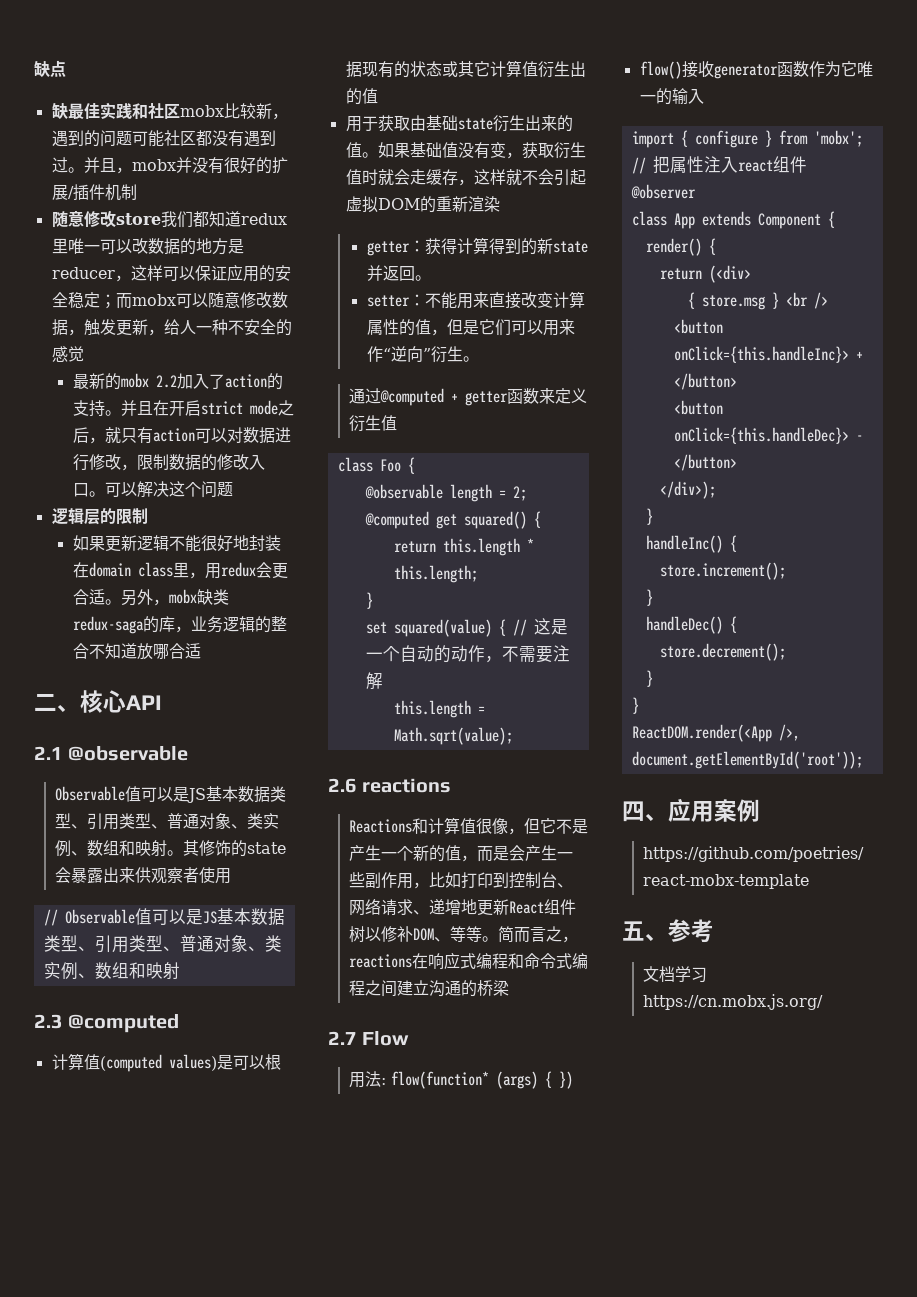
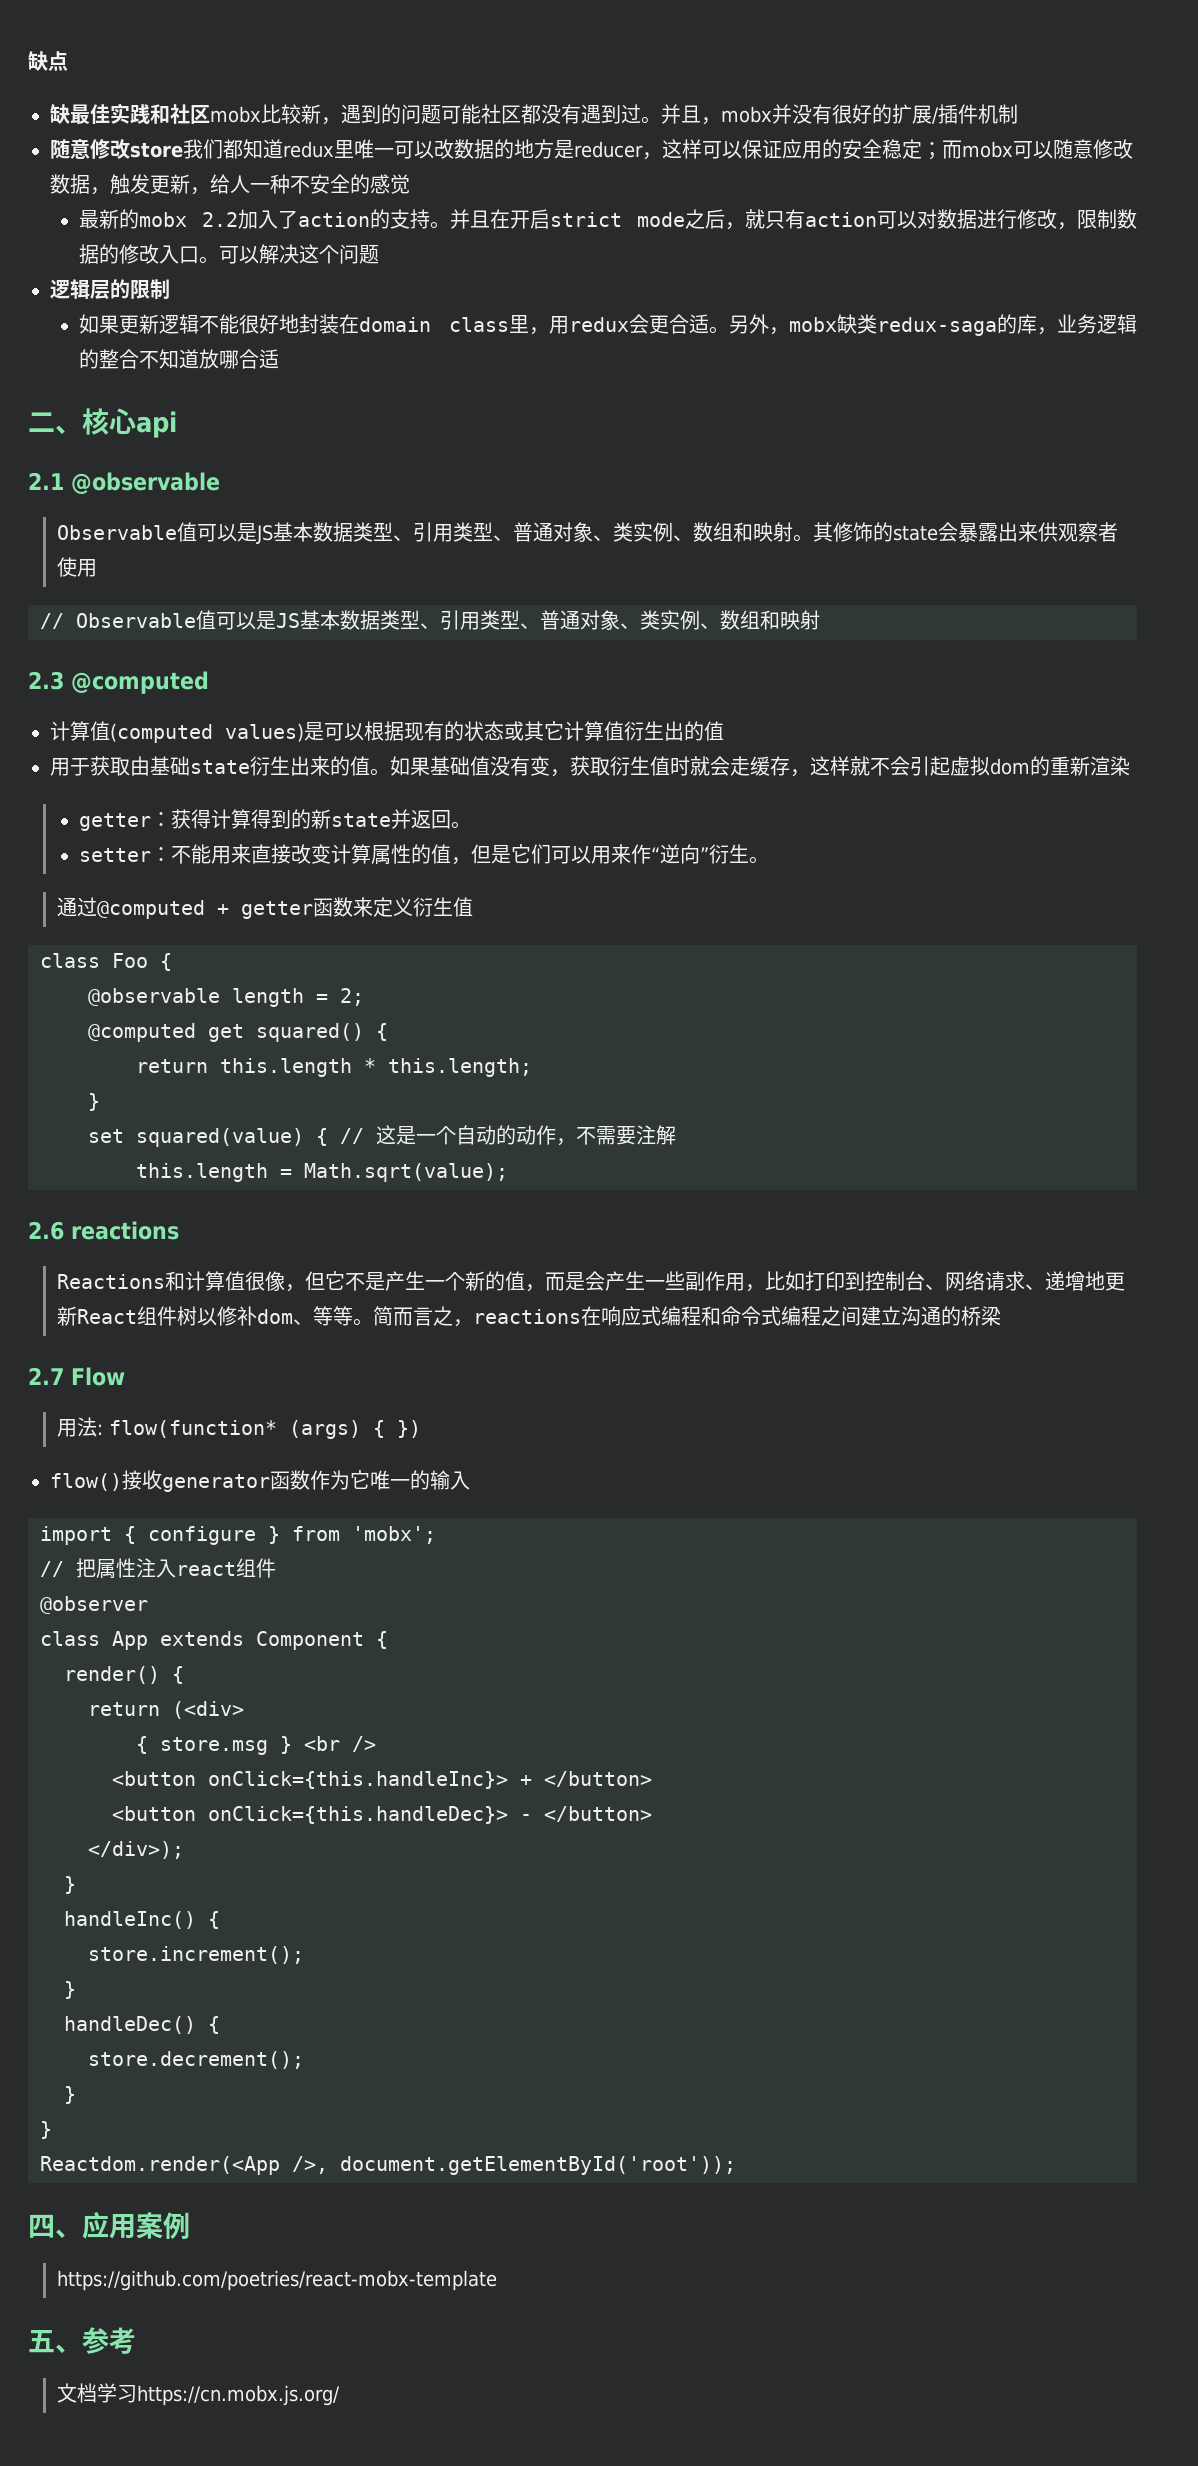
- 二、核心API
+ 二、核心api
- 如果基础值没有变，获取衍生值时就会走缓存，这样就不会引起虚拟DOM的重新渲染
+ 如果基础值没有变，获取衍生值时就会走缓存，这样就不会引起虚拟dom的重新渲染
- Reactions和计算值很像，但它不是产生一个新的值，而是会产生一些副作用，比如打印到控制台、网络请求、递增地更新React组件树以修补DOM、等等。
+ Reactions和计算值很像，但它不是产生一个新的值，而是会产生一些副作用，比如打印到控制台、网络请求、递增地更新React组件树以修补dom、等等。
- ReactDOM.render(<App />, document.getElementById('root'));
+ Reactdom.render(<App />, document.getElementById('root'));

